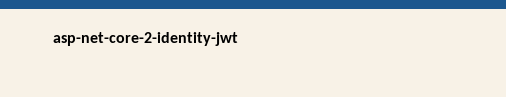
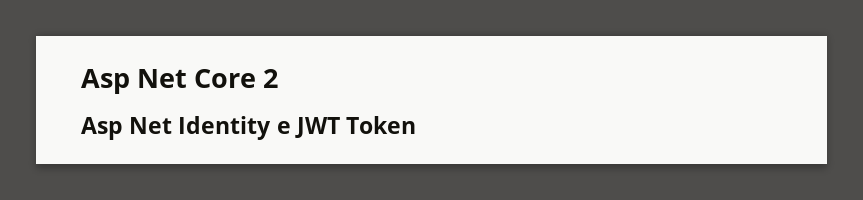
- asp-net-core-2-identity-jwt
+ Asp Net Core 2
+ Asp Net Identity e JWT Token

